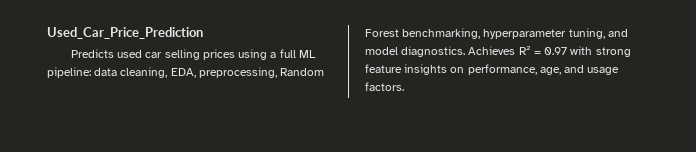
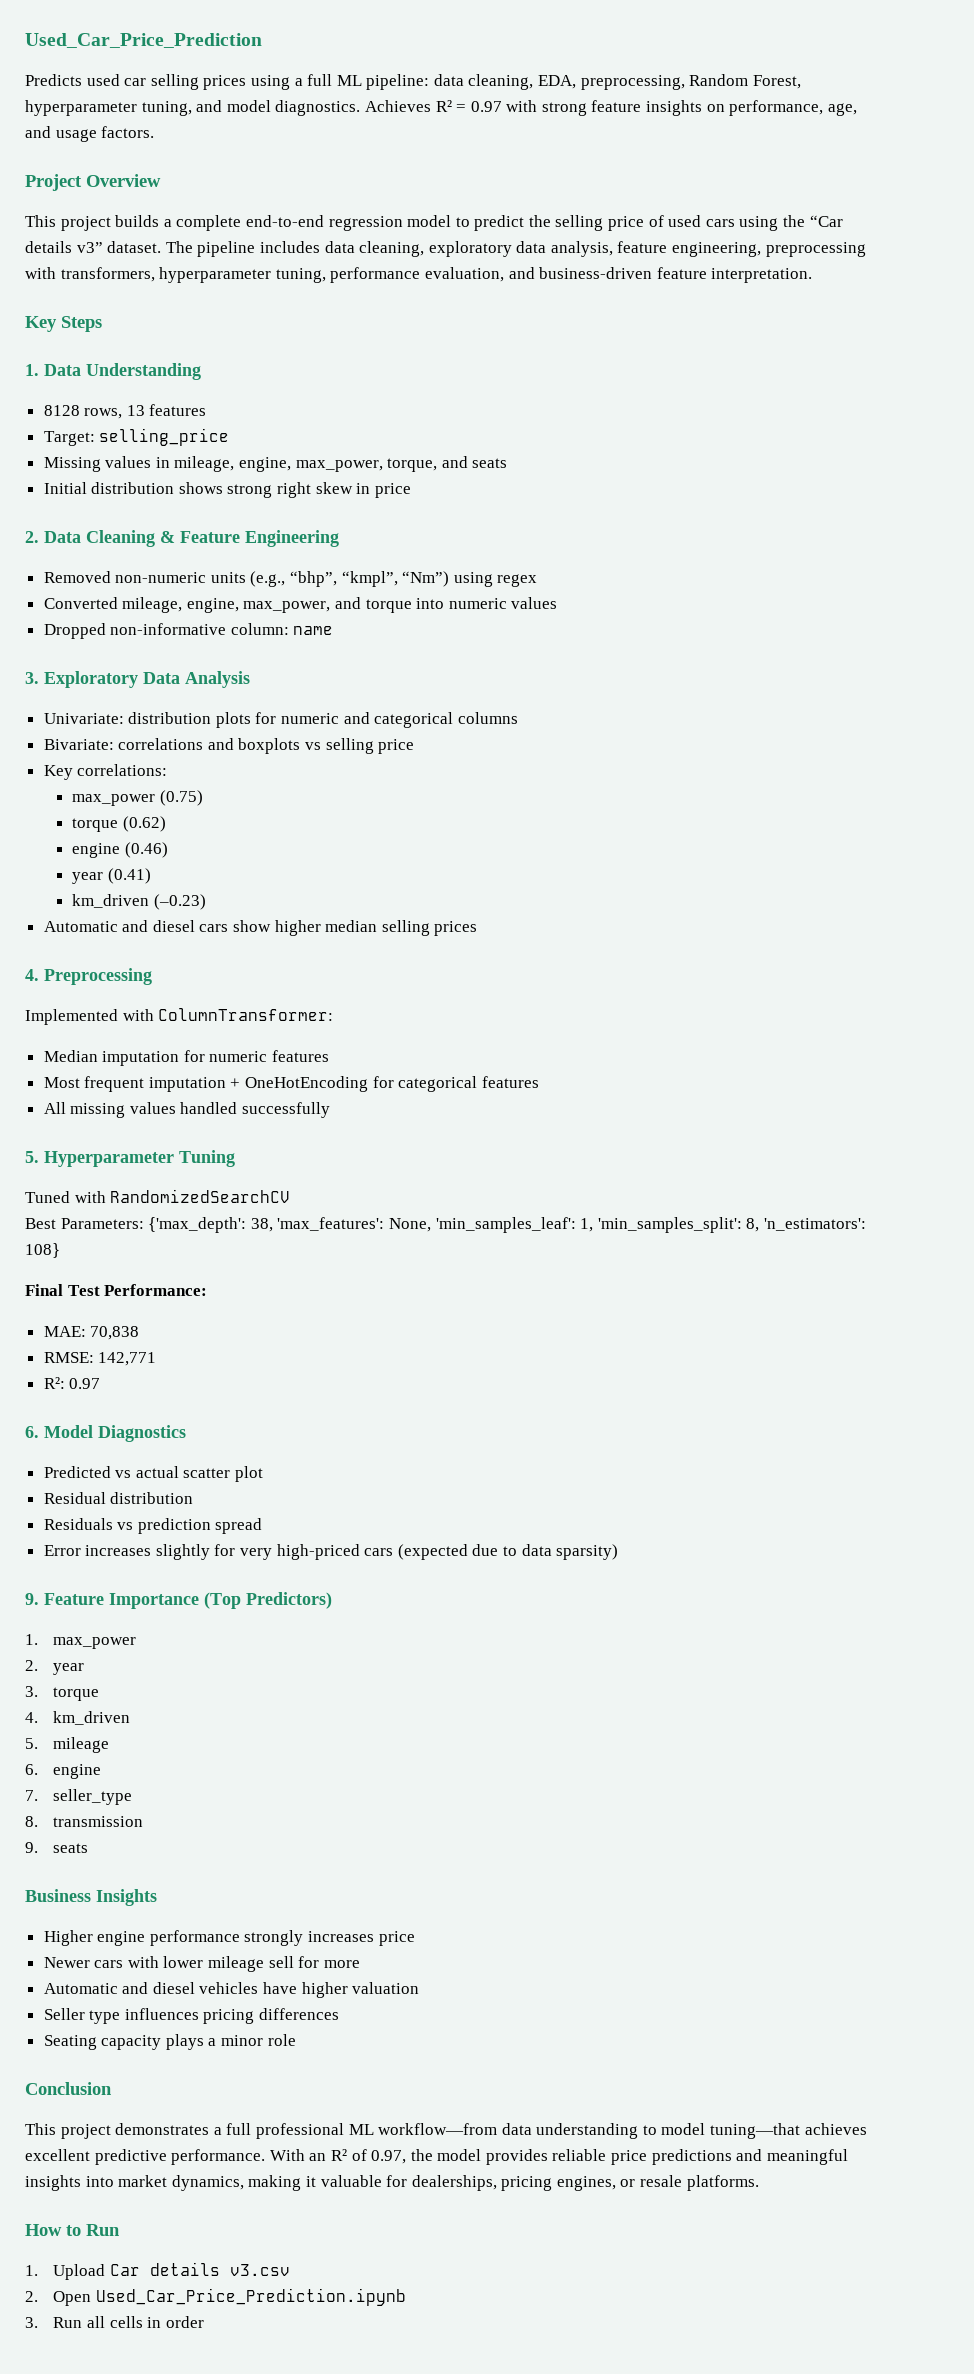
- Predicts used car selling prices using a full ML pipeline: data cleaning, EDA, preprocessing, Random Forest benchmarking, hyperparameter tuning, and model diagnostics.
+ Predicts used car selling prices using a full ML pipeline: data cleaning, EDA, preprocessing, Random Forest, hyperparameter tuning, and model diagnostics.
+ Project Overview
+ This project builds a complete end-to-end regression model to predict the selling price of used cars using the “Car details v3” dataset. The pipeline includes data cleaning, exploratory data analysis, feature engineering, preprocessing with transformers, hyperparameter tuning, performance evaluation, and business-driven feature interpretation.
+ Key Steps
+ 1. Data Understanding
+ 8128 rows, 13 features
+ Target: selling_price
+ Missing values in mileage, engine, max_power, torque, and seats
+ Initial distribution shows strong right skew in price
+ 2. Data Cleaning & Feature Engineering
+ Removed non-numeric units (e.g., “bhp”, “kmpl”, “Nm”) using regex
+ Converted mileage, engine, max_power, and torque into numeric values
+ Dropped non-informative column: name
+ 3. Exploratory Data Analysis
+ Univariate: distribution plots for numeric and categorical columns
+ Bivariate: correlations and boxplots vs selling price
+ Key correlations:
+ max_power (0.75)
+ torque (0.62)
+ engine (0.46)
+ year (0.41)
+ km_driven (–0.23)
+ Automatic and diesel cars show higher median selling prices
+ 4. Preprocessing
+ Implemented with ColumnTransformer:
+ Median imputation for numeric features
+ Most frequent imputation + OneHotEncoding for categorical features
+ All missing values handled successfully
+ 5. Hyperparameter Tuning
+ Tuned with RandomizedSearchCV
+ Best Parameters: {'max_depth': 38, 'max_features': None, 'min_samples_leaf': 1, 'min_samples_split': 8, 'n_estimators': 108}
+ Final Test Performance:
+ MAE: 70,838
+ RMSE: 142,771
+ R²: 0.97
+ 6. Model Diagnostics
+ Predicted vs actual scatter plot
+ Residual distribution
+ Residuals vs prediction spread
+ Error increases slightly for very high-priced cars (expected due to data sparsity)
+ 9. Feature Importance (Top Predictors)
+ 1. max_power
+ 2. year
+ 3. torque
+ 4. km_driven
+ 5. mileage
+ 6. engine
+ 7. seller_type
+ 8. transmission
+ 9. seats
+ Business Insights
+ Higher engine performance strongly increases price
+ Newer cars with lower mileage sell for more
+ Automatic and diesel vehicles have higher valuation
+ Seller type influences pricing differences
+ Seating capacity plays a minor role
+ Conclusion
+ This project demonstrates a full professional ML workflow—from data understanding to model tuning—that achieves excellent predictive performance. With an R² of 0.97, the model provides reliable price predictions and meaningful insights into market dynamics, making it valuable for dealerships, pricing engines, or resale platforms.
+ How to Run
+ 1. Upload Car details v3.csv
+ 2. Open Used_Car_Price_Prediction.ipynb
+ 3. Run all cells in order

